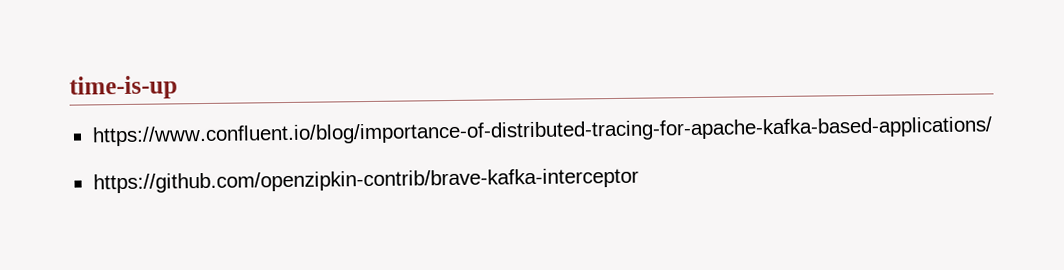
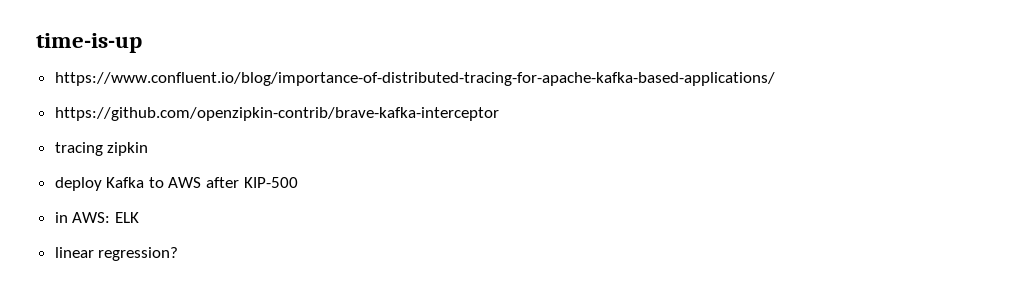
+ tracing zipkin
+ deploy Kafka to AWS after KIP-500
+ in AWS: ELK
+ linear regression?

